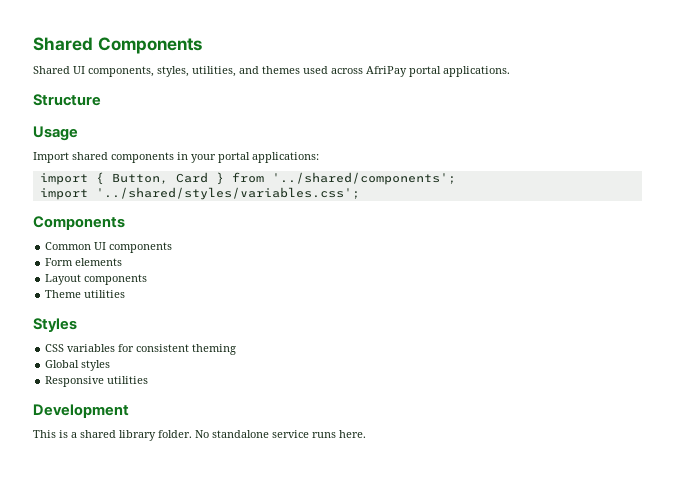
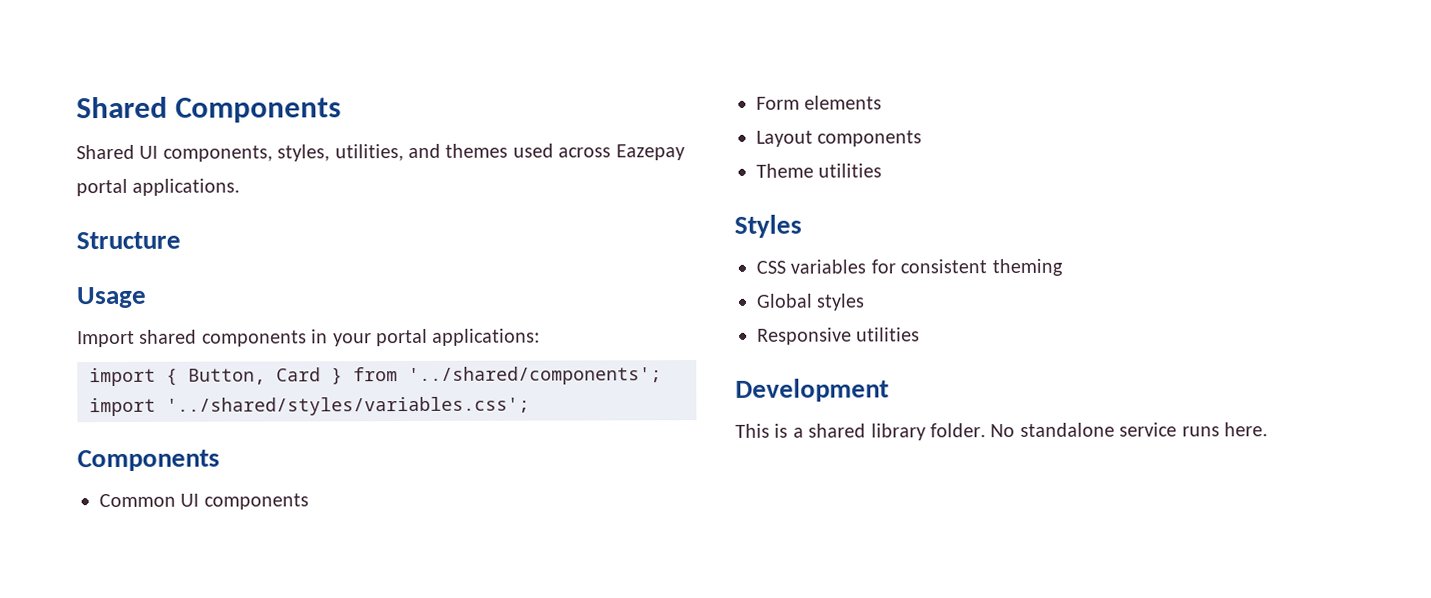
- Shared UI components, styles, utilities, and themes used across AfriPay portal applications.
+ Shared UI components, styles, utilities, and themes used across Eazepay portal applications.

